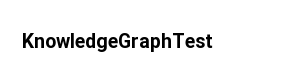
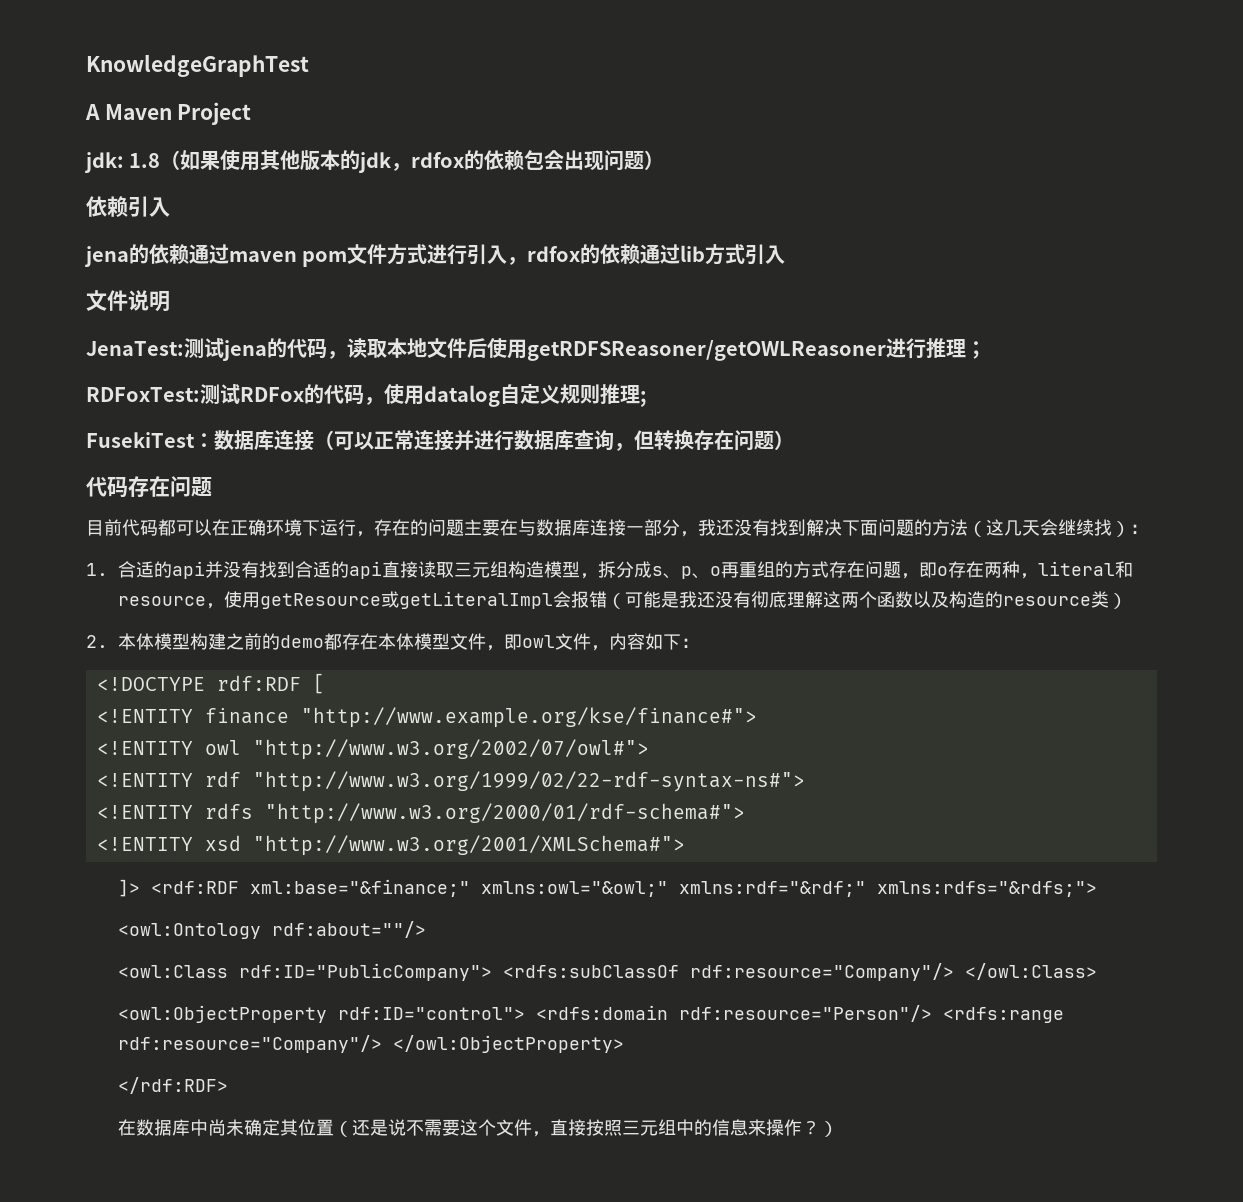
+ A Maven Project
+ jdk: 1.8（如果使用其他版本的jdk，rdfox的依赖包会出现问题）
+ 依赖引入
+ jena的依赖通过maven pom文件方式进行引入，rdfox的依赖通过lib方式引入
+ 文件说明
+ JenaTest:测试jena的代码，读取本地文件后使用getRDFSReasoner/getOWLReasoner进行推理；
+ RDFoxTest:测试RDFox的代码，使用datalog自定义规则推理;
+ FusekiTest：数据库连接（可以正常连接并进行数据库查询，但转换存在问题）
+ 代码存在问题
+ 目前代码都可以在正确环境下运行，存在的问题主要在与数据库连接一部分，我还没有找到解决下面问题的方法（这几天会继续找）：
+ 1.合适的api并没有找到合适的api直接读取三元组构造模型，拆分成s、p、o再重组的方式存在问题，即o存在两种，literal和resource，使用getResource或getLiteralImpl会报错（可能是我还没有彻底理解这两个函数以及构造的resource类）
+ 2.本体模型构建之前的demo都存在本体模型文件，即owl文件，内容如下：
+ <!DOCTYPE rdf:RDF [
+ <!ENTITY finance "http://www.example.org/kse/finance#">
+ <!ENTITY owl "http://www.w3.org/2002/07/owl#">
+ <!ENTITY rdf "http://www.w3.org/1999/02/22-rdf-syntax-ns#">
+ <!ENTITY rdfs "http://www.w3.org/2000/01/rdf-schema#">
+ <!ENTITY xsd "http://www.w3.org/2001/XMLSchema#">
+ ]> <rdf:RDF xml:base="&finance;" xmlns:owl="&owl;" xmlns:rdf="&rdf;" xmlns:rdfs="&rdfs;">
+ <owl:Ontology rdf:about=""/>
+ <owl:Class rdf:ID="PublicCompany"> <rdfs:subClassOf rdf:resource="Company"/> </owl:Class>
+ <owl:ObjectProperty rdf:ID="control"> <rdfs:domain rdf:resource="Person"/> <rdfs:range rdf:resource="Company"/> </owl:ObjectProperty>
+ </rdf:RDF>
+ 在数据库中尚未确定其位置（还是说不需要这个文件，直接按照三元组中的信息来操作？）

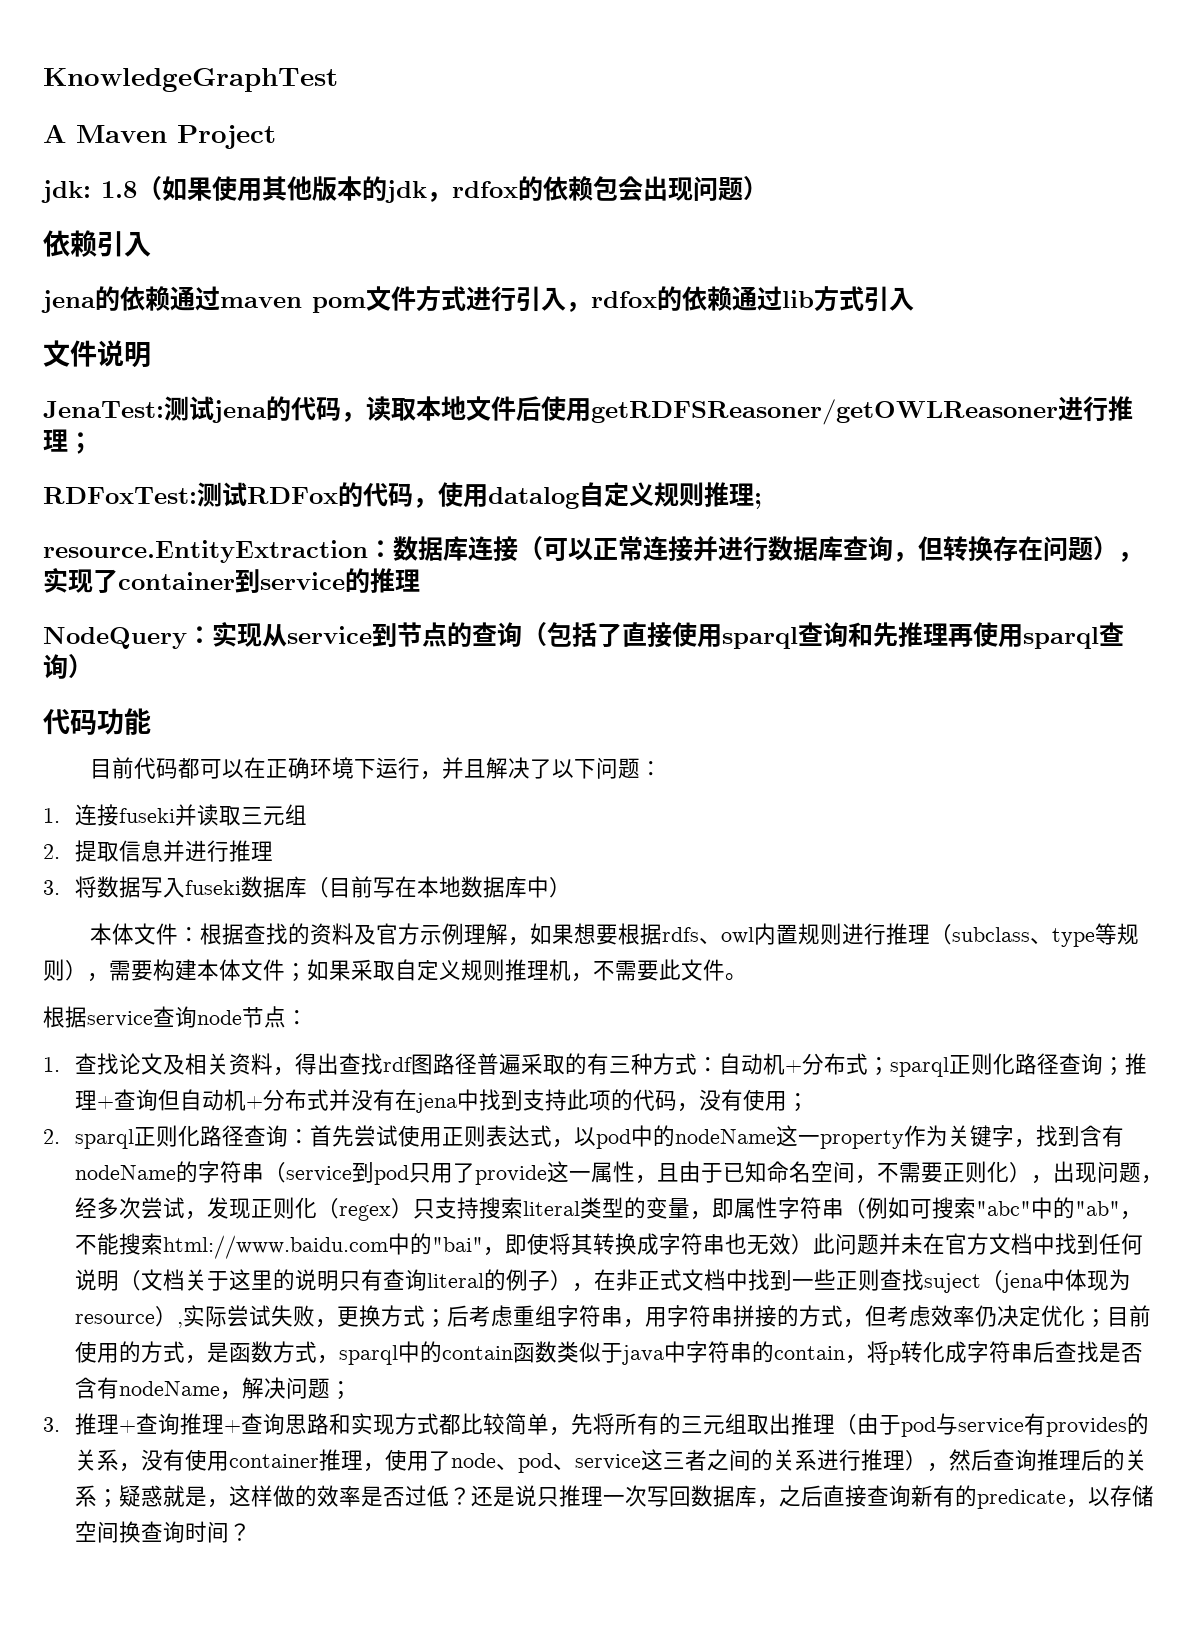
- FusekiTest：数据库连接（可以正常连接并进行数据库查询，但转换存在问题）
- 代码存在问题
+ resource.EntityExtraction：数据库连接（可以正常连接并进行数据库查询，但转换存在问题），实现了container到service的推理
+ NodeQuery：实现从service到节点的查询（包括了直接使用sparql查询和先推理再使用sparql查询）
+ 代码功能
- 目前代码都可以在正确环境下运行，存在的问题主要在与数据库连接一部分，我还没有找到解决下面问题的方法（这几天会继续找）：
- 1.合适的api并没有找到合适的api直接读取三元组构造模型，拆分成s、p、o再重组的方式存在问题，即o存在两种，literal和resource，使用getResource或getLiteralImpl会报错（可能是我还没有彻底理解这两个函数以及构造的resource类）
- 2.本体模型构建之前的demo都存在本体模型文件，即owl文件，内容如下：
- <!DOCTYPE rdf:RDF [
- <!ENTITY finance "http://www.example.org/kse/finance#">
- <!ENTITY owl "http://www.w3.org/2002/07/owl#">
- <!ENTITY rdf "http://www.w3.org/1999/02/22-rdf-syntax-ns#">
- <!ENTITY rdfs "http://www.w3.org/2000/01/rdf-schema#">
- <!ENTITY xsd "http://www.w3.org/2001/XMLSchema#">
- ]> <rdf:RDF xml:base="&finance;" xmlns:owl="&owl;" xmlns:rdf="&rdf;" xmlns:rdfs="&rdfs;">
- <owl:Ontology rdf:about=""/>
- <owl:Class rdf:ID="PublicCompany"> <rdfs:subClassOf rdf:resource="Company"/> </owl:Class>
- <owl:ObjectProperty rdf:ID="control"> <rdfs:domain rdf:resource="Person"/> <rdfs:range rdf:resource="Company"/> </owl:ObjectProperty>
- </rdf:RDF>
- 在数据库中尚未确定其位置（还是说不需要这个文件，直接按照三元组中的信息来操作？）
+ 目前代码都可以在正确环境下运行，并且解决了以下问题：
+ 1.连接fuseki并读取三元组
+ 2.提取信息并进行推理
+ 3.将数据写入fuseki数据库（目前写在本地数据库中）
+ 本体文件：根据查找的资料及官方示例理解，如果想要根据rdfs、owl内置规则进行推理（subclass、type等规则），需要构建本体文件；如果采取自定义规则推理机，不需要此文件。
+ 根据service查询node节点：
+ 1.查找论文及相关资料，得出查找rdf图路径普遍采取的有三种方式：自动机+分布式；sparql正则化路径查询；推理+查询但自动机+分布式并没有在jena中找到支持此项的代码，没有使用；
+ 2. sparql正则化路径查询：首先尝试使用正则表达式，以pod中的nodeName这一property作为关键字，找到含有nodeName的字符串（service到pod只用了provide这一属性，且由于已知命名空间，不需要正则化），出现问题，经多次尝试，发现正则化（regex）只支持搜索literal类型的变量，即属性字符串（例如可搜索"abc"中的"ab"，不能搜索html://www.baidu.com中的"bai"，即使将其转换成字符串也无效）此问题并未在官方文档中找到任何说明（文档关于这里的说明只有查询literal的例子），在非正式文档中找到一些正则查找suject（jena中体现为resource）,实际尝试失败，更换方式；后考虑重组字符串，用字符串拼接的方式，但考虑效率仍决定优化；目前使用的方式，是函数方式，sparql中的contain函数类似于java中字符串的contain，将p转化成字符串后查找是否含有nodeName，解决问题；
+ 3.推理+查询推理+查询思路和实现方式都比较简单，先将所有的三元组取出推理（由于pod与service有provides的关系，没有使用container推理，使用了node、pod、service这三者之间的关系进行推理），然后查询推理后的关系；疑惑就是，这样做的效率是否过低？还是说只推理一次写回数据库，之后直接查询新有的predicate，以存储空间换查询时间？

